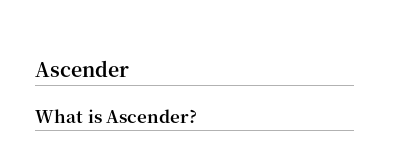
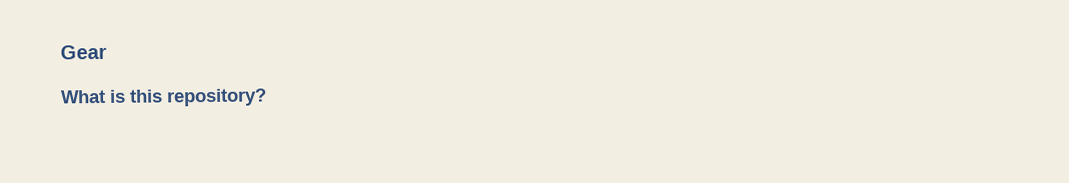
- Ascender
+ Gear
- What is Ascender?
+ What is this repository?

